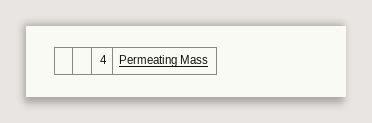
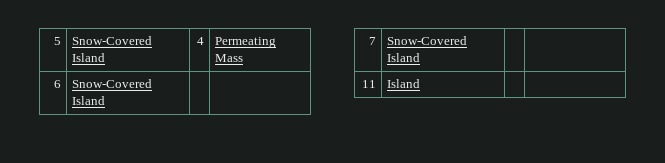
- | | 4 | Permeating Mass
+ 5 | Snow-Covered Island | 4 | Permeating Mass
+ 6 | Snow-Covered Island | |
+ 7 | Snow-Covered Island | |
+ 11 | Island | |

